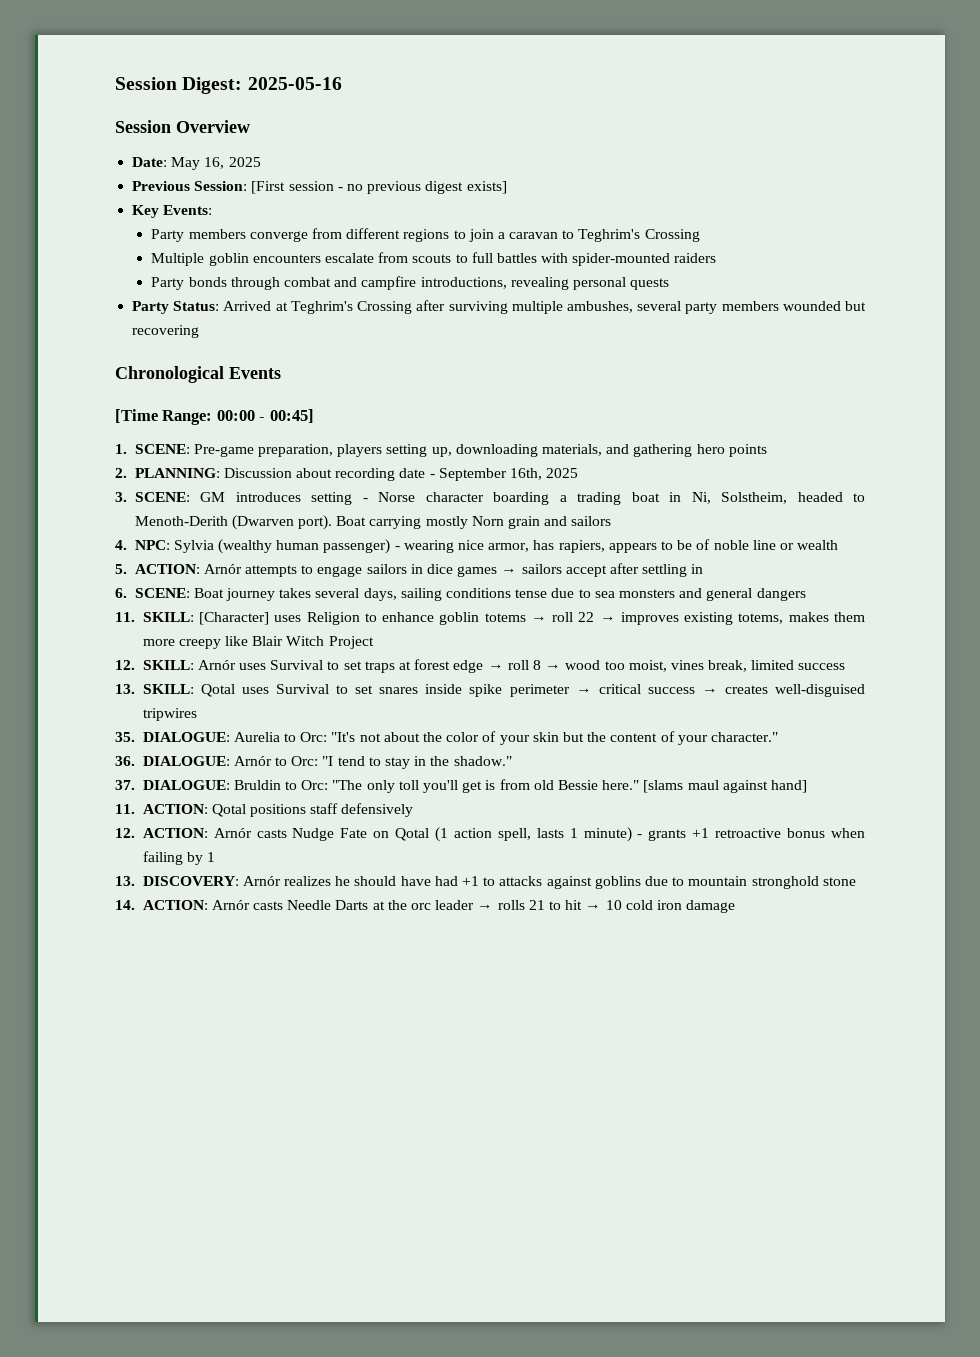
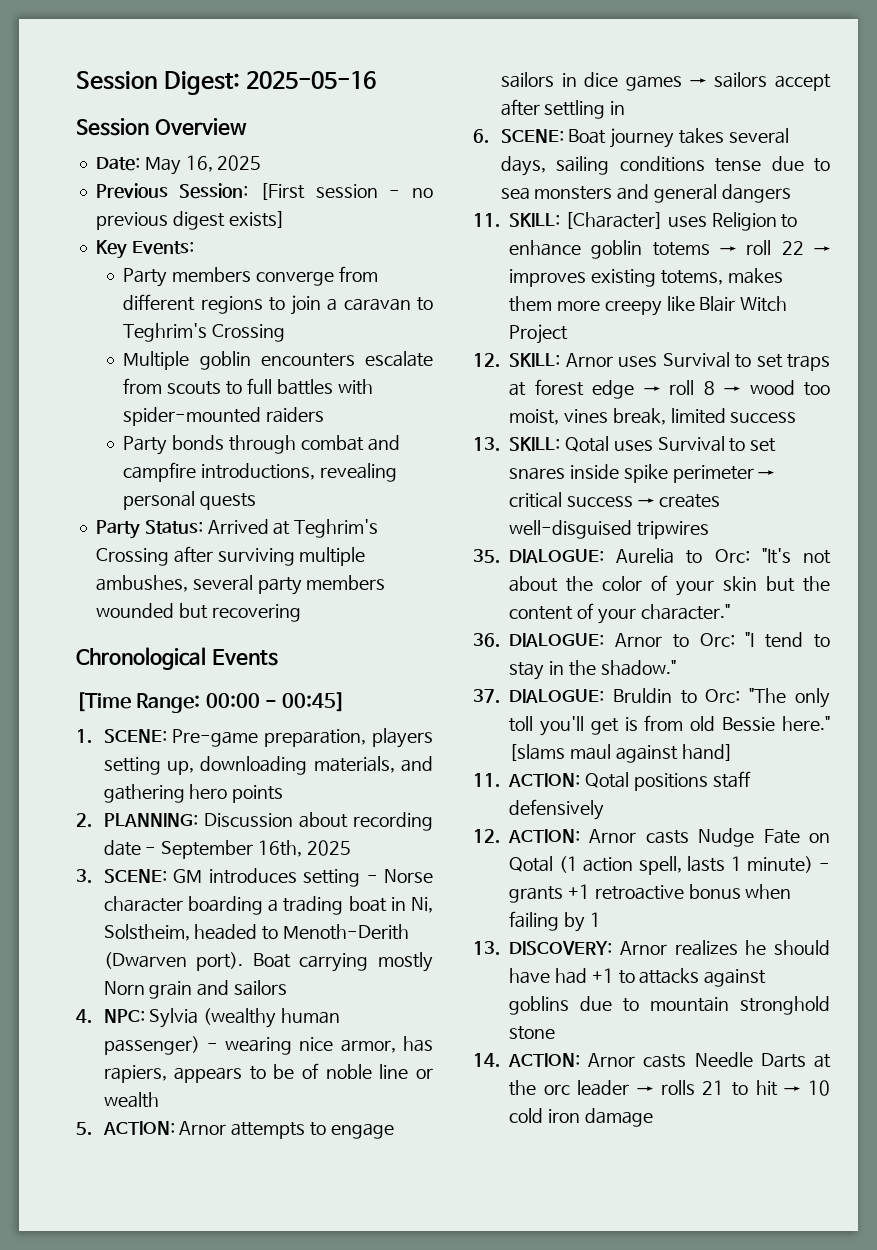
- 5. ACTION: Arnór attempts to engage sailors in dice games → sailors accept after settling in
+ 5. ACTION: Arnor attempts to engage sailors in dice games → sailors accept after settling in
- 12. SKILL: Arnór uses Survival to set traps at forest edge → roll 8 → wood too moist, vines break, limited success
+ 12. SKILL: Arnor uses Survival to set traps at forest edge → roll 8 → wood too moist, vines break, limited success
- 36. DIALOGUE: Arnór to Orc: "I tend to stay in the shadow."
+ 36. DIALOGUE: Arnor to Orc: "I tend to stay in the shadow."
- 12. ACTION: Arnór casts Nudge Fate on Qotal (1 action spell, lasts 1 minute) - grants +1 retroactive bonus when failing by 1
+ 12. ACTION: Arnor casts Nudge Fate on Qotal (1 action spell, lasts 1 minute) - grants +1 retroactive bonus when failing by 1
- 13. DISCOVERY: Arnór realizes he should have had +1 to attacks against goblins due to mountain stronghold stone
+ 13. DISCOVERY: Arnor realizes he should have had +1 to attacks against goblins due to mountain stronghold stone
- 14. ACTION: Arnór casts Needle Darts at the orc leader → rolls 21 to hit → 10 cold iron damage
+ 14. ACTION: Arnor casts Needle Darts at the orc leader → rolls 21 to hit → 10 cold iron damage

